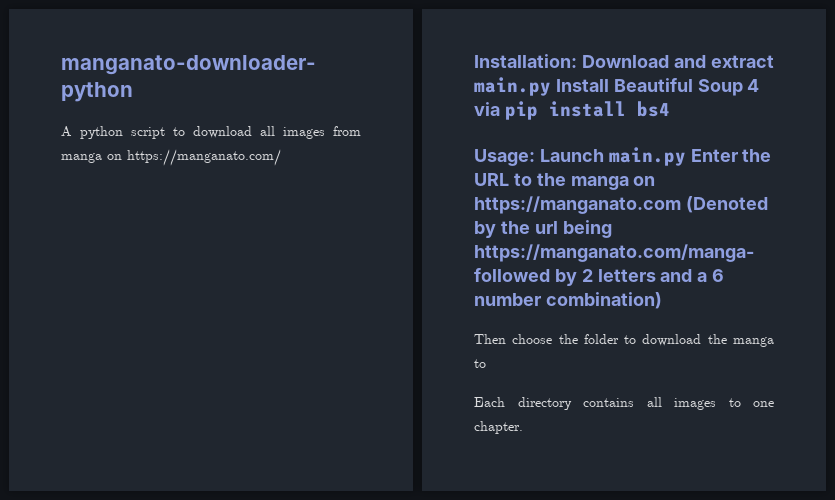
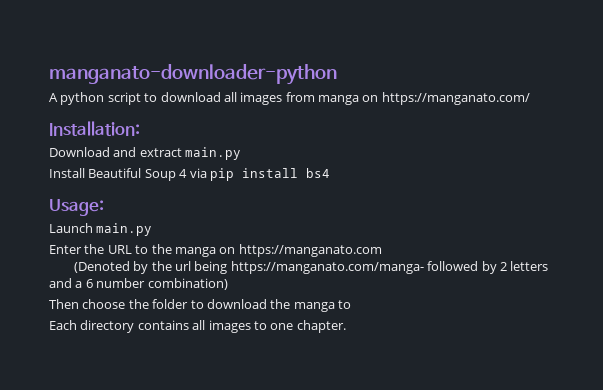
- Installation: Download and extract main.py Install Beautiful Soup 4 via pip install bs4
+ Installation:
+ Download and extract main.py
+ Install Beautiful Soup 4 via pip install bs4
- Usage: Launch main.py Enter the URL to the manga on https://manganato.com (Denoted by the url being https://manganato.com/manga- followed by 2 letters and a 6 number combination)
+ Usage:
+ Launch main.py
+ Enter the URL to the manga on https://manganato.com
+ (Denoted by the url being https://manganato.com/manga- followed by 2 letters and a 6 number combination)

